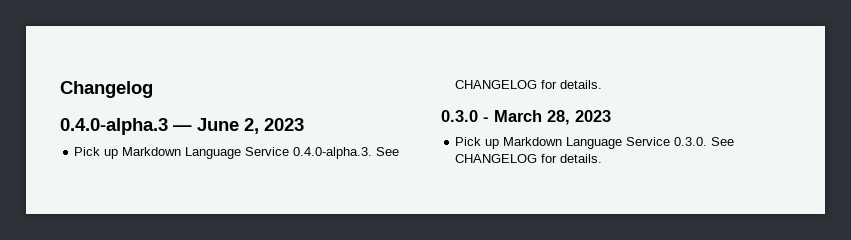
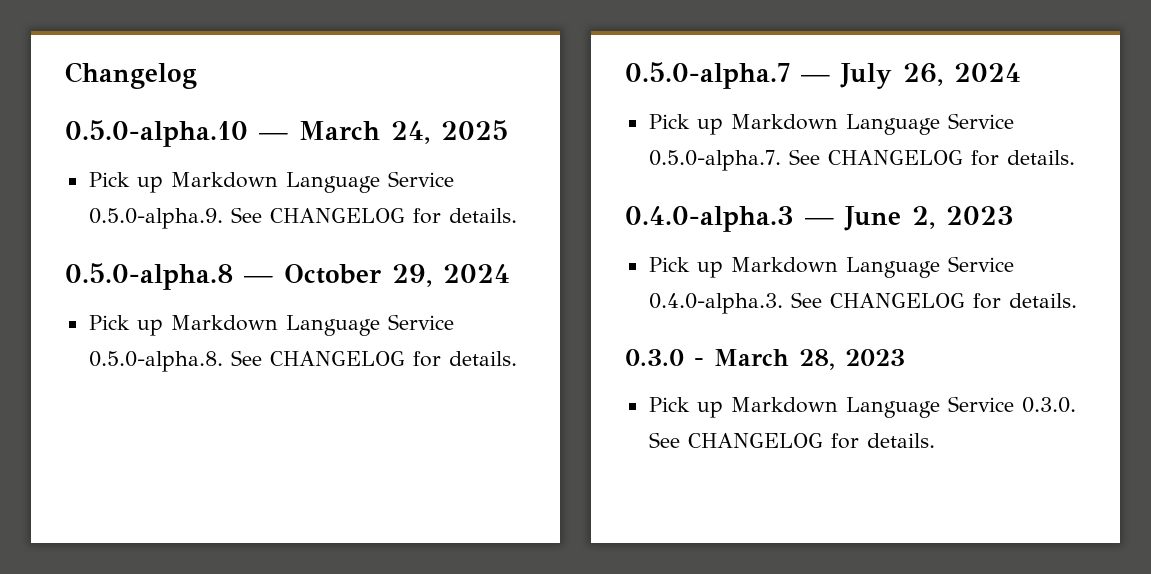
+ 0.5.0-alpha.10 — March 24, 2025
+ Pick up Markdown Language Service 0.5.0-alpha.9. See CHANGELOG for details.
+ 0.5.0-alpha.8 — October 29, 2024
+ Pick up Markdown Language Service 0.5.0-alpha.8. See CHANGELOG for details.
+ 0.5.0-alpha.7 — July 26, 2024
+ Pick up Markdown Language Service 0.5.0-alpha.7. See CHANGELOG for details.

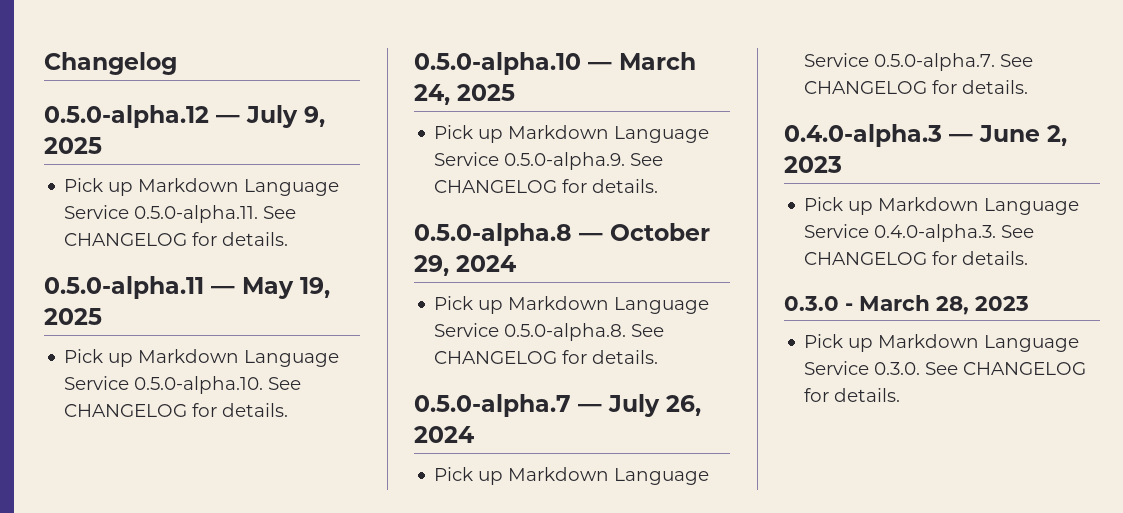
+ 0.5.0-alpha.12 — July 9, 2025
+ Pick up Markdown Language Service 0.5.0-alpha.11. See CHANGELOG for details.
+ 0.5.0-alpha.11 — May 19, 2025
+ Pick up Markdown Language Service 0.5.0-alpha.10. See CHANGELOG for details.

